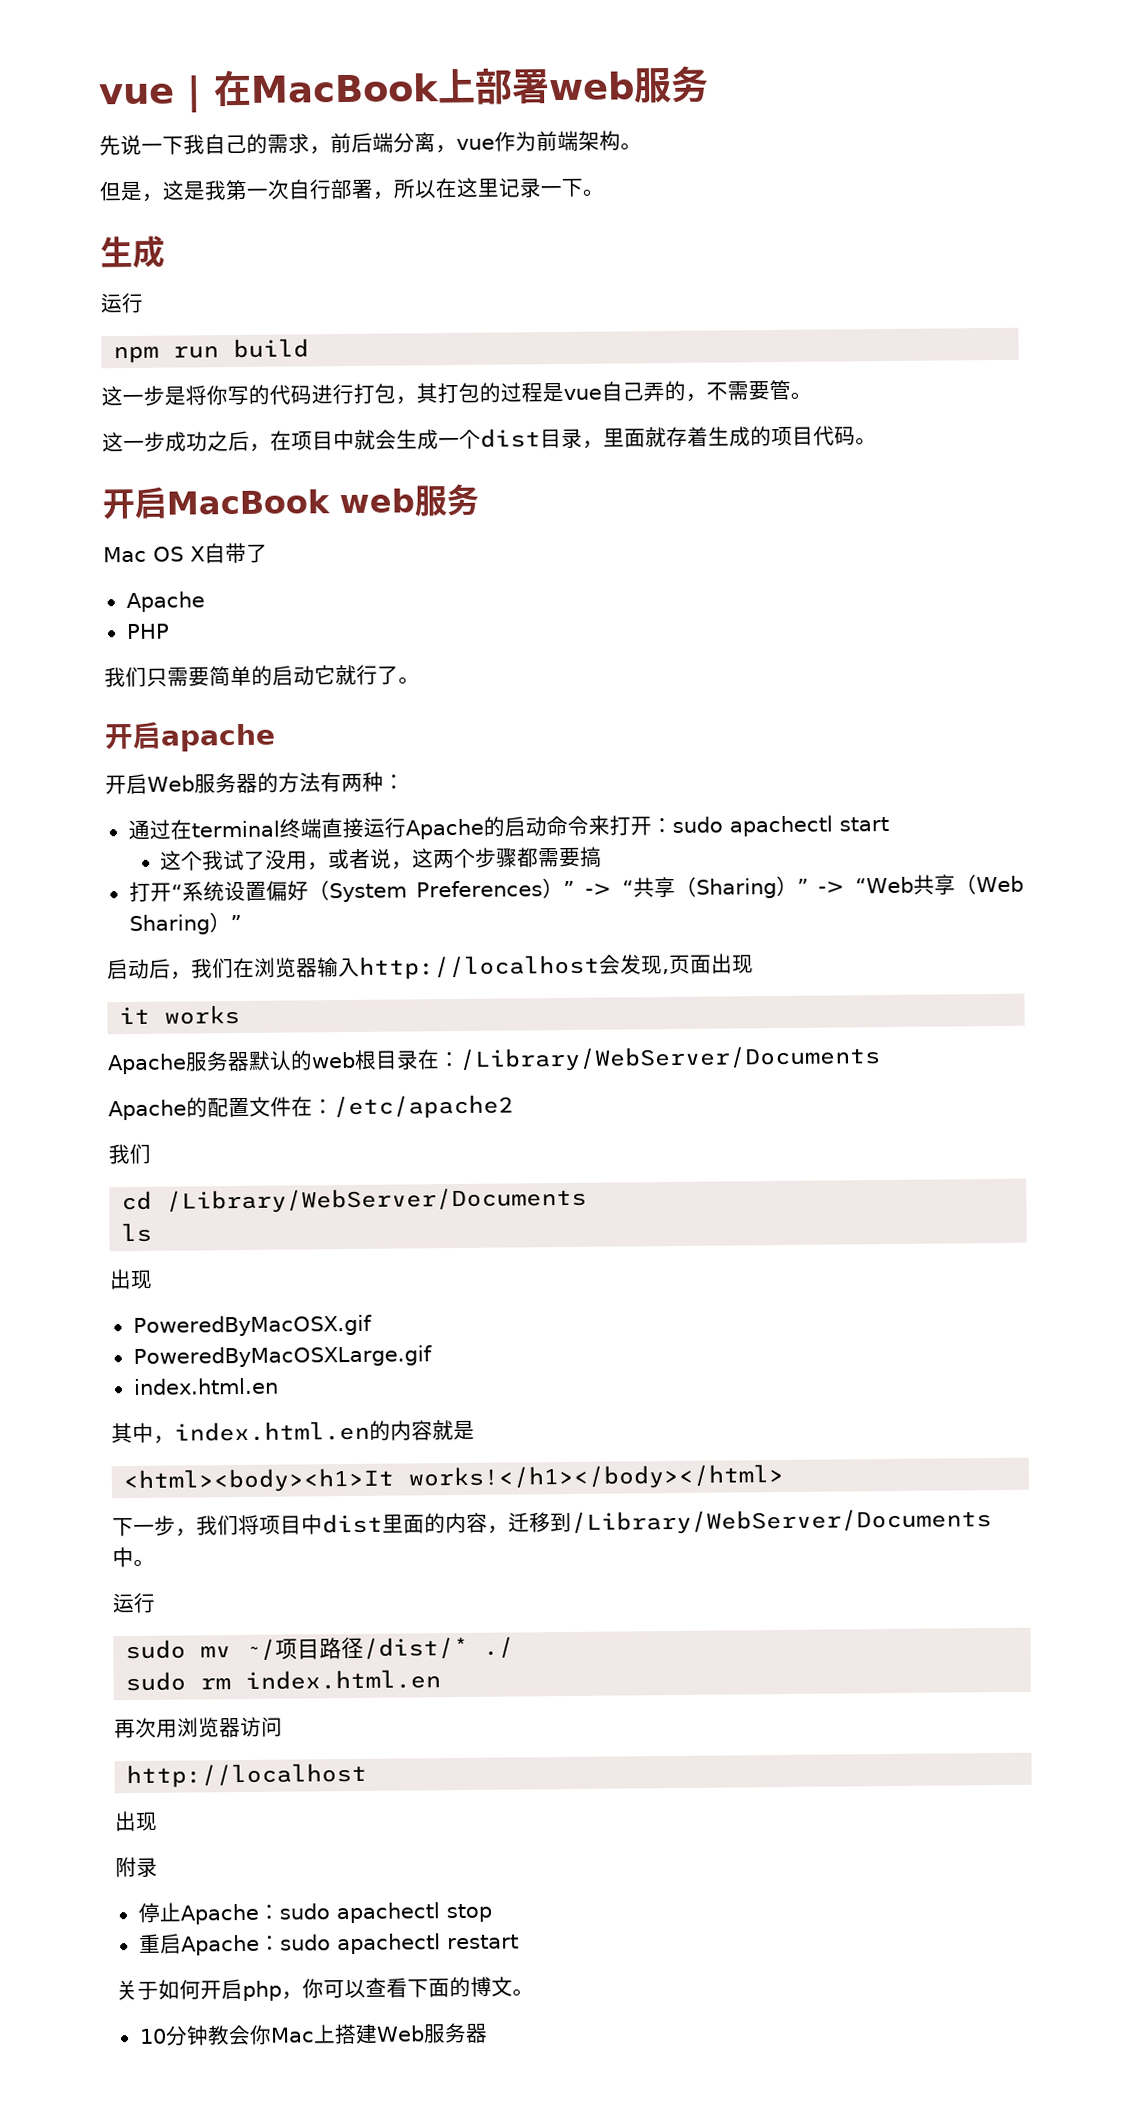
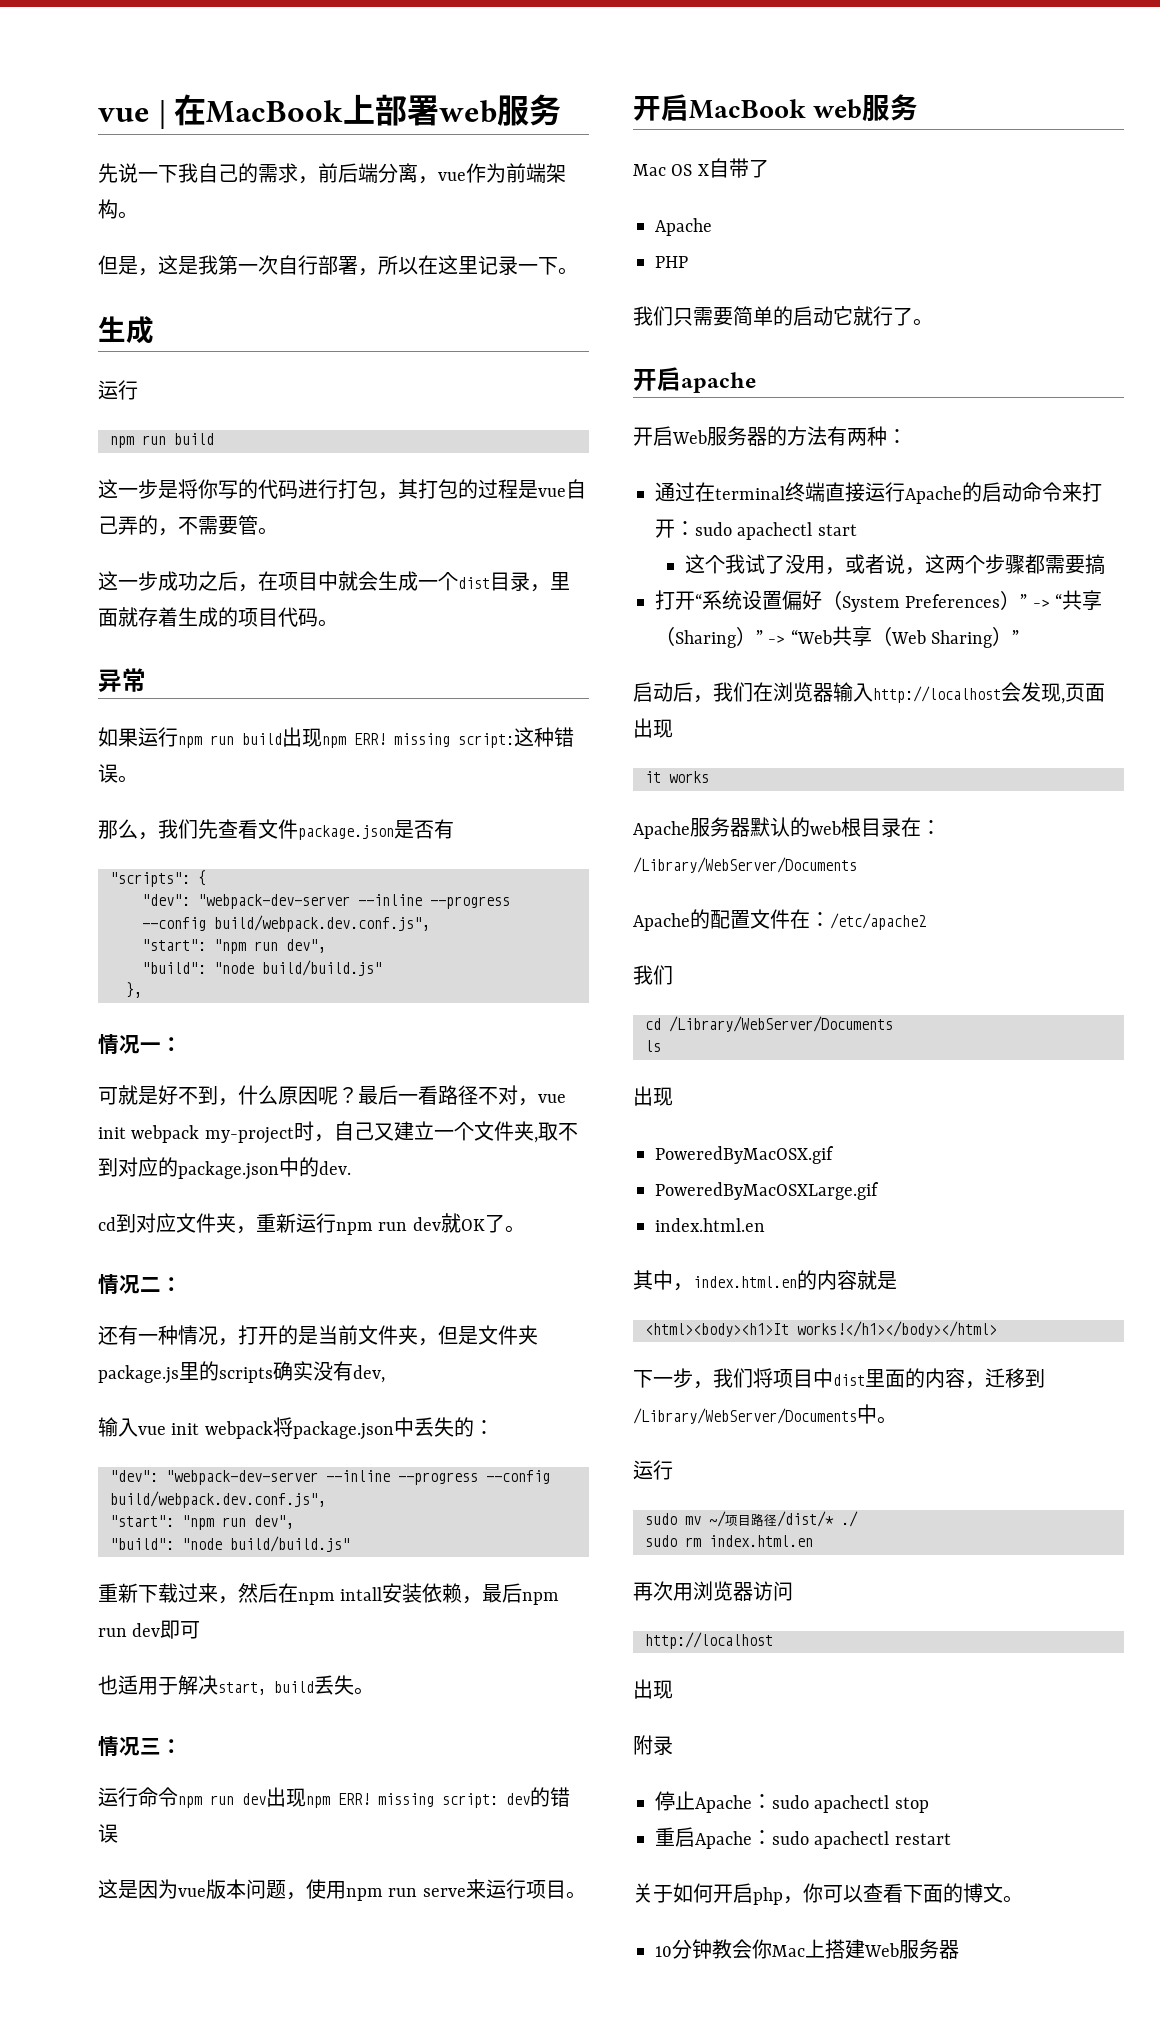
+ 异常
+ 如果运行npm run build出现npm ERR! missing script:这种错误。
+ 那么，我们先查看文件package.json是否有
+ "scripts": {
+ "dev": "webpack-dev-server --inline --progress --config build/webpack.dev.conf.js",
+ "start": "npm run dev",
+ "build": "node build/build.js"
+ },
+ 情况一：
+ 可就是好不到，什么原因呢？最后一看路径不对，vue init webpack my-project时，自己又建立一个文件夹,取不到对应的package.json中的dev.
+ cd到对应文件夹，重新运行npm run dev就OK了。
+ 情况二：
+ 还有一种情况，打开的是当前文件夹，但是文件夹package.js里的scripts确实没有dev,
+ 输入vue init webpack将package.json中丢失的：
+ "dev": "webpack-dev-server --inline --progress --config build/webpack.dev.conf.js",
+ "start": "npm run dev",
+ "build": "node build/build.js"
+ 重新下载过来，然后在npm intall安装依赖，最后npm run dev即可
+ 也适用于解决start, build丢失。
+ 情况三：
+ 运行命令npm run dev出现npm ERR! missing script: dev的错误
+ 这是因为vue版本问题，使用npm run serve来运行项目。

